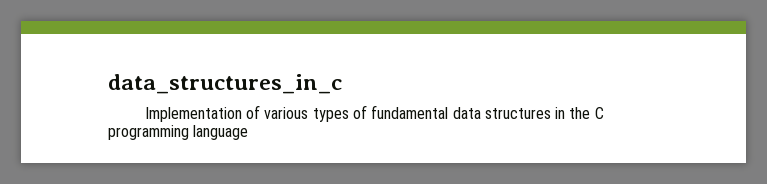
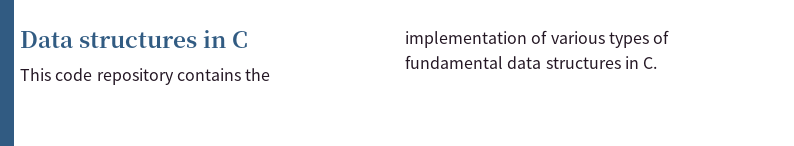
- data_structures_in_c
- Implementation of various types of fundamental data structures in the C programming language
+ Data structures in C
+ This code repository contains the implementation of various types of fundamental data structures in C.

